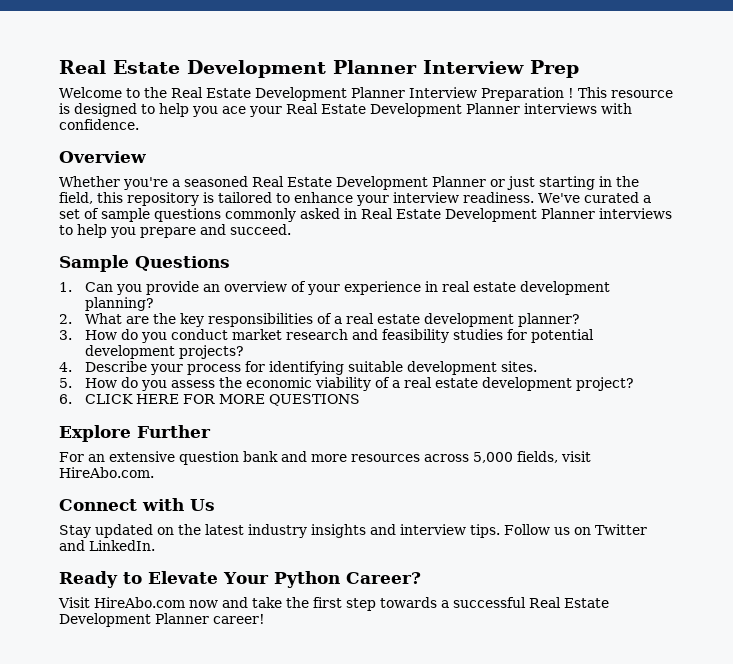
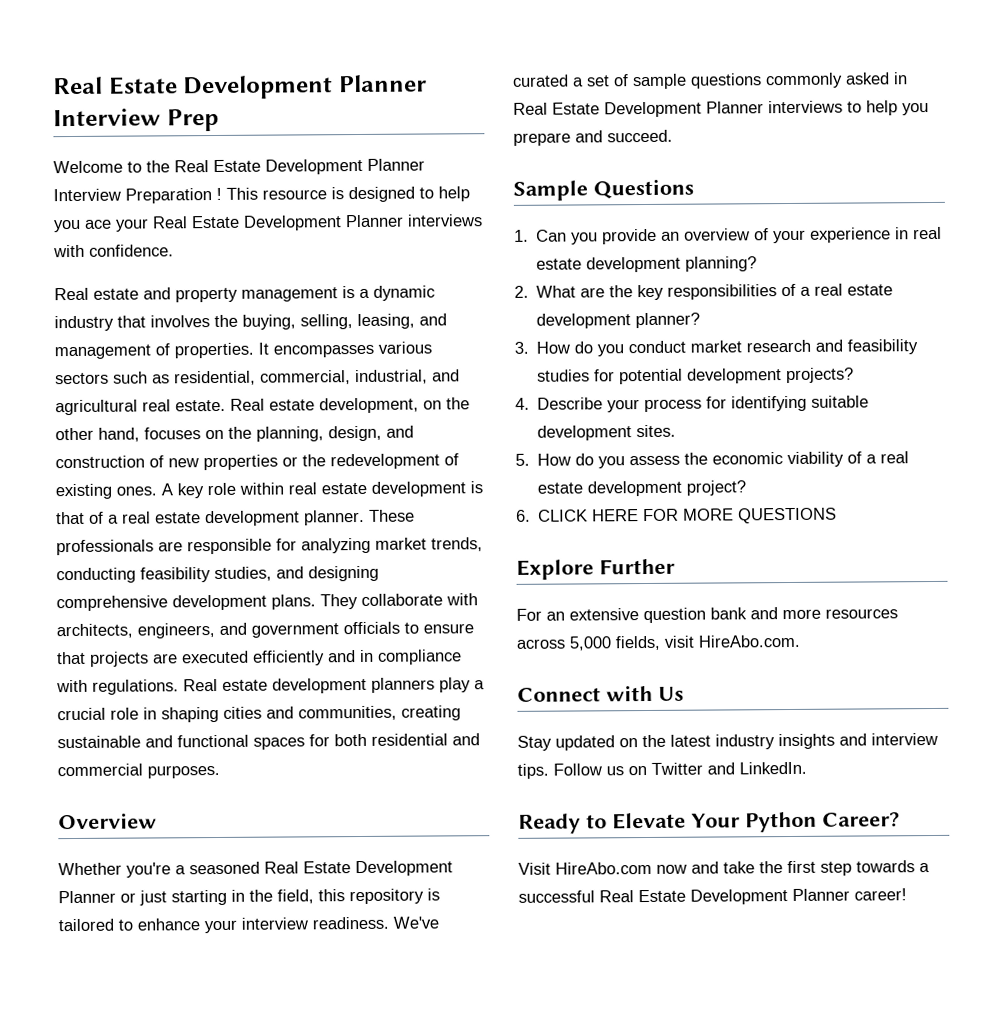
+ Real estate and property management is a dynamic industry that involves the buying, selling, leasing, and management of properties. It encompasses various sectors such as residential, commercial, industrial, and agricultural real estate. Real estate development, on the other hand, focuses on the planning, design, and construction of new properties or the redevelopment of existing ones. A key role within real estate development is that of a real estate development planner. These professionals are responsible for analyzing market trends, conducting feasibility studies, and designing comprehensive development plans. They collaborate with architects, engineers, and government officials to ensure that projects are executed efficiently and in compliance with regulations. Real estate development planners play a crucial role in shaping cities and communities, creating sustainable and functional spaces for both residential and commercial purposes.

